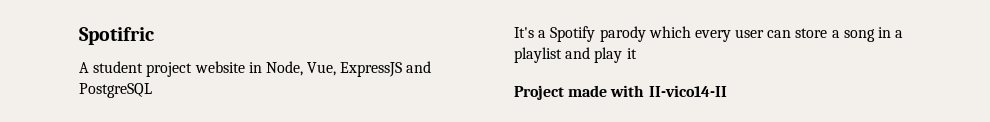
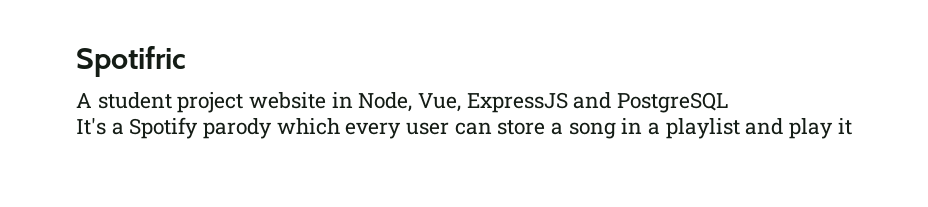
- Project made with II-vico14-II

